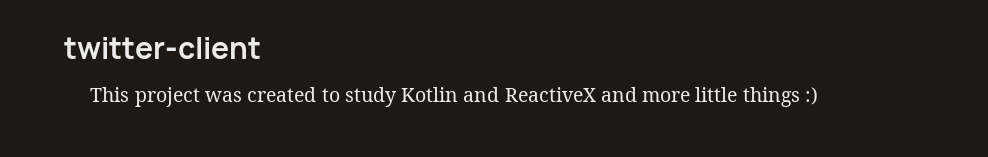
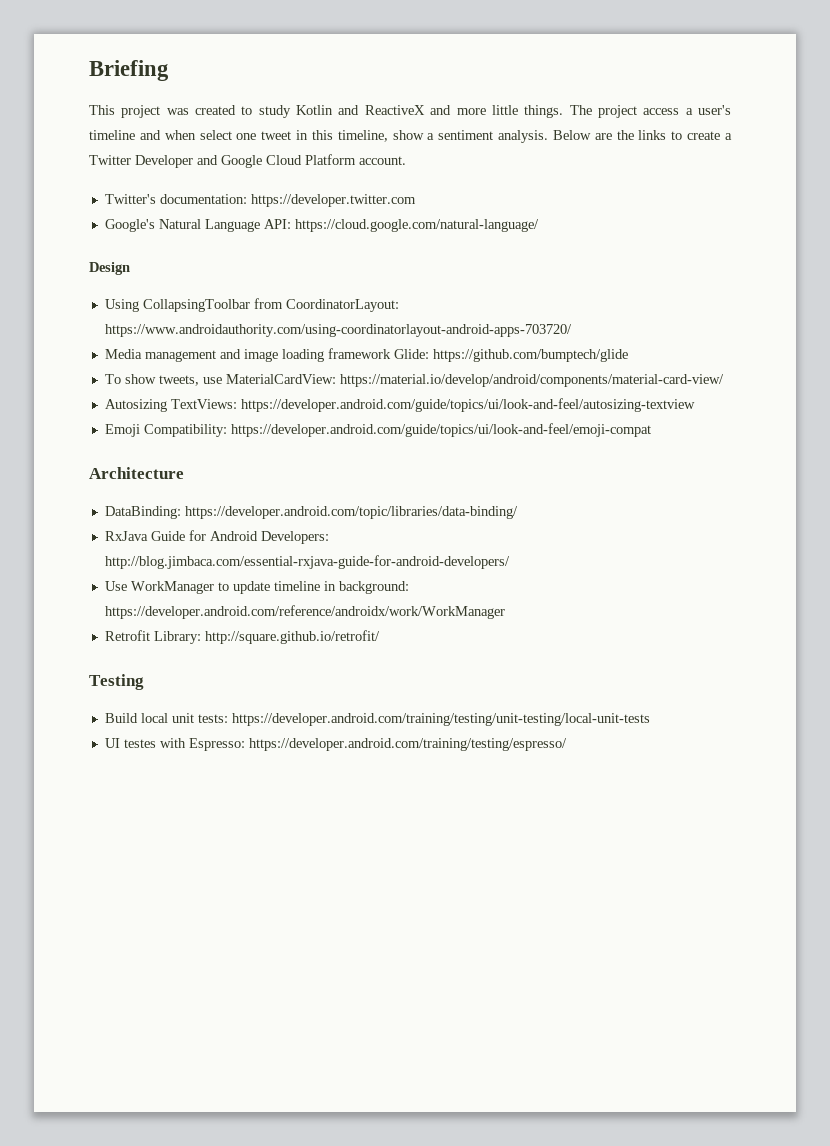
- twitter-client
+ Briefing
- This project was created to study Kotlin and ReactiveX and more little things :)
+ This project was created to study Kotlin and ReactiveX and more little things. The project access a user's timeline and when select one tweet in this timeline, show a sentiment analysis. Below are the links to create a Twitter Developer and Google Cloud Platform account.
+ Twitter's documentation: https://developer.twitter.com
+ Google's Natural Language API: https://cloud.google.com/natural-language/
+ Design
+ Using CollapsingToolbar from CoordinatorLayout: https://www.androidauthority.com/using-coordinatorlayout-android-apps-703720/
+ Media management and image loading framework Glide: https://github.com/bumptech/glide
+ To show tweets, use MaterialCardView: https://material.io/develop/android/components/material-card-view/
+ Autosizing TextViews: https://developer.android.com/guide/topics/ui/look-and-feel/autosizing-textview
+ Emoji Compatibility: https://developer.android.com/guide/topics/ui/look-and-feel/emoji-compat
+ Architecture
+ DataBinding: https://developer.android.com/topic/libraries/data-binding/
+ RxJava Guide for Android Developers: http://blog.jimbaca.com/essential-rxjava-guide-for-android-developers/
+ Use WorkManager to update timeline in background: https://developer.android.com/reference/androidx/work/WorkManager
+ Retrofit Library: http://square.github.io/retrofit/
+ Testing
+ Build local unit tests: https://developer.android.com/training/testing/unit-testing/local-unit-tests
+ UI testes with Espresso: https://developer.android.com/training/testing/espresso/

